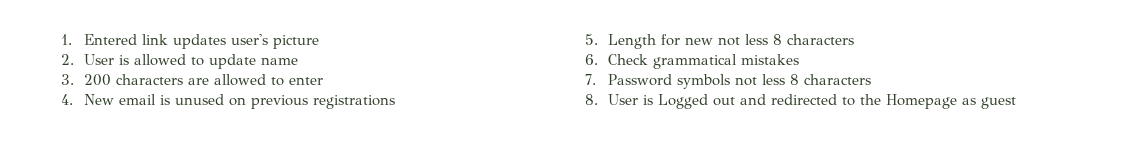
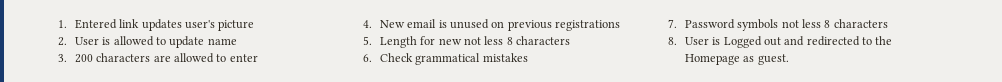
- 8. User is Logged out and redirected to the Homepage as guest
+ 8. User is Logged out and redirected to the Homepage as guest.

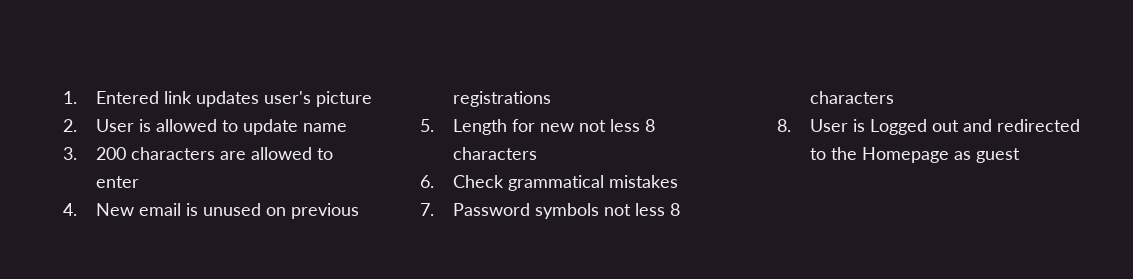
- 8. User is Logged out and redirected to the Homepage as guest.
+ 8. User is Logged out and redirected to the Homepage as guest

